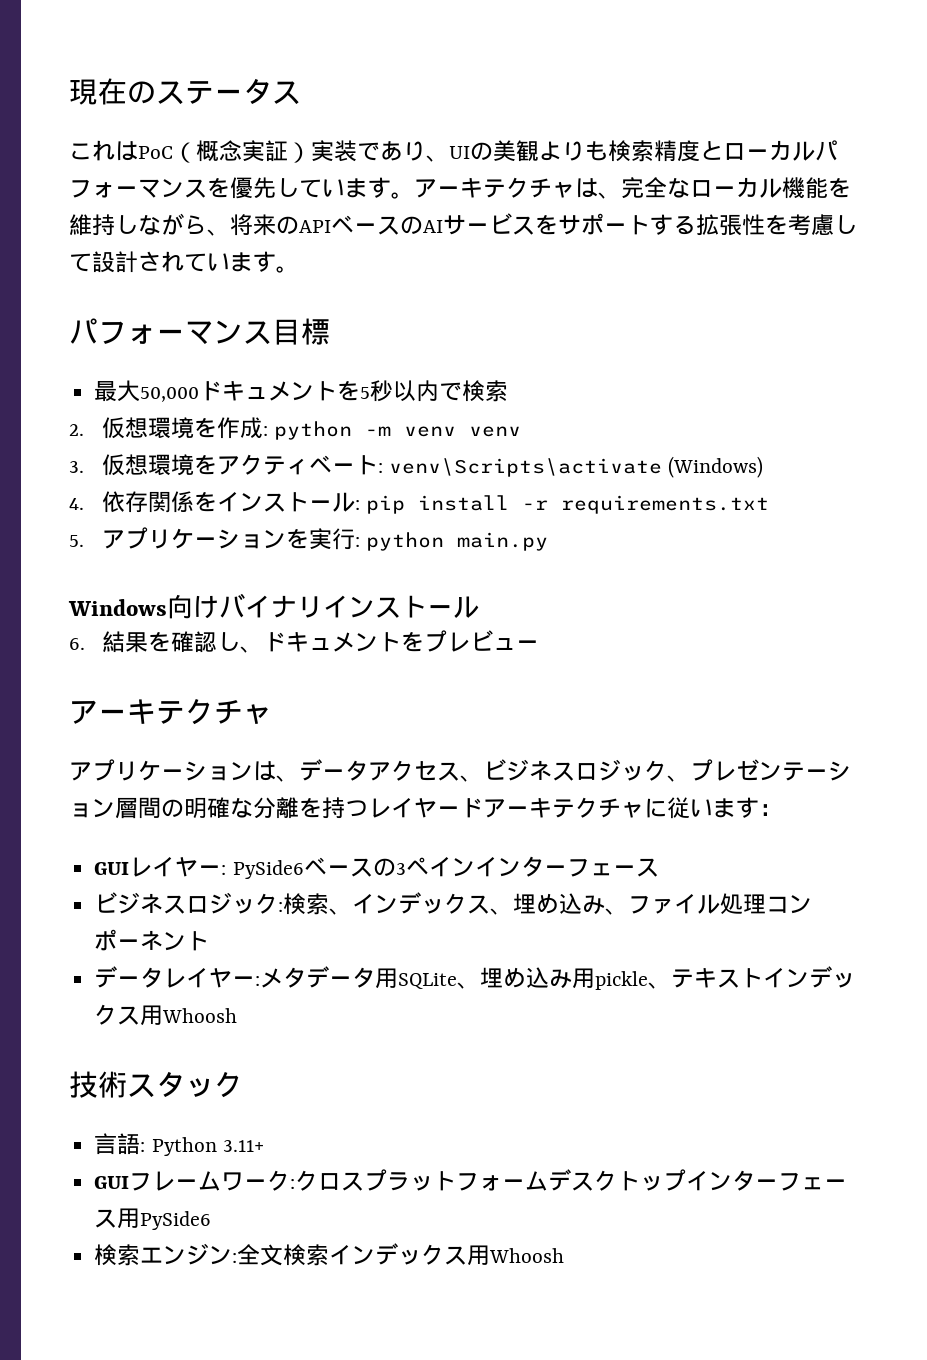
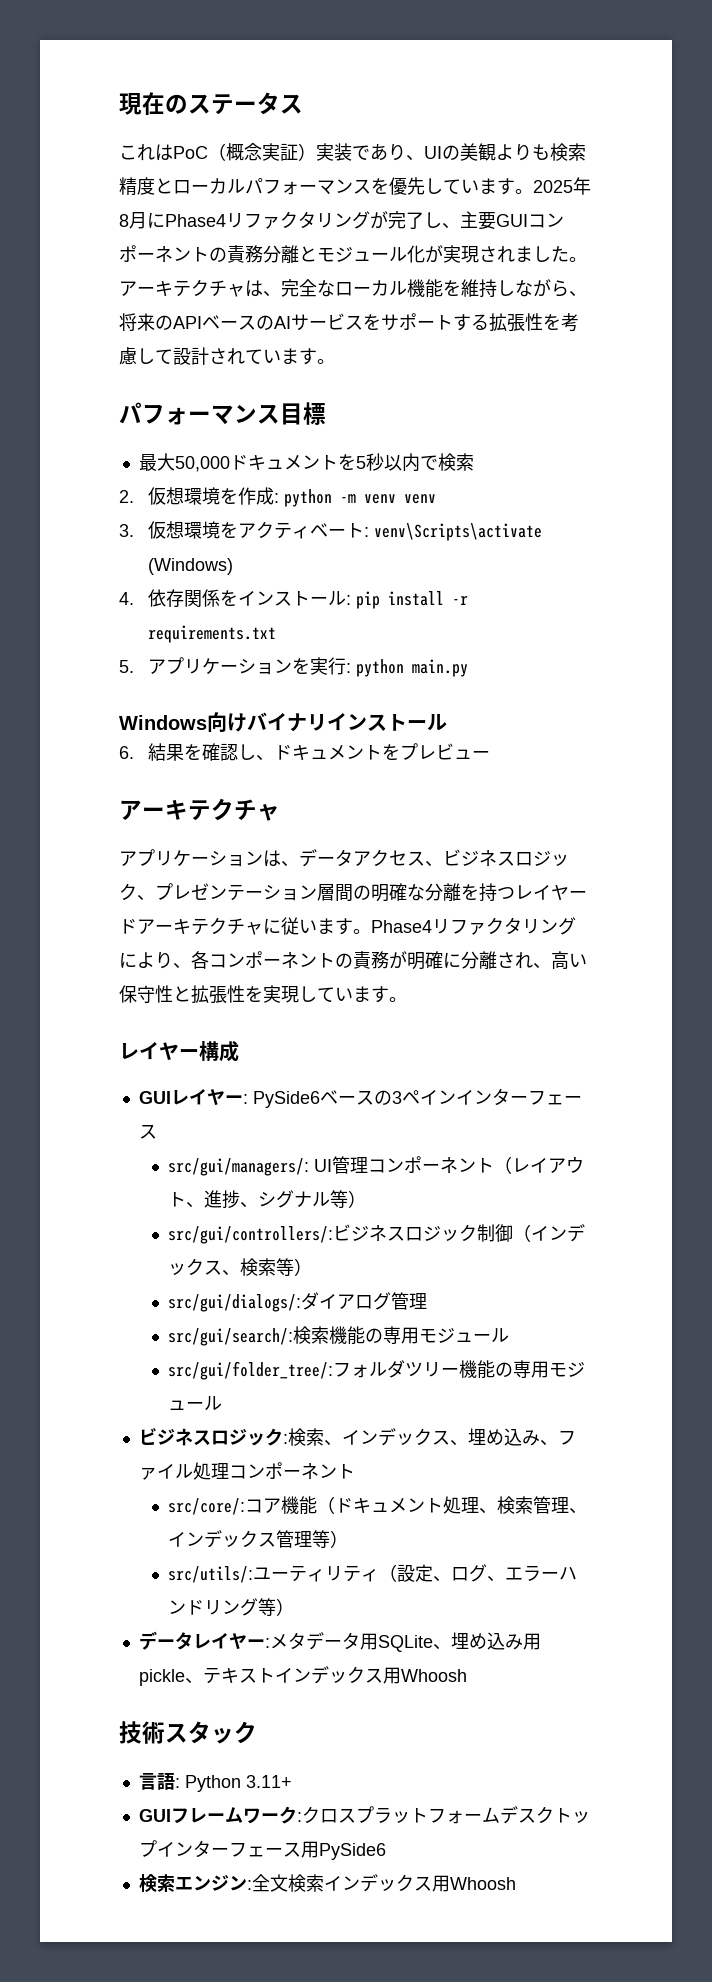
+ 2025年8月にPhase4リファクタリングが完了し、主要GUIコンポーネントの責務分離とモジュール化が実現されました。
- アプリケーションは、データアクセス、ビジネスロジック、プレゼンテーション層間の明確な分離を持つレイヤードアーキテクチャに従います：
+ アプリケーションは、データアクセス、ビジネスロジック、プレゼンテーション層間の明確な分離を持つレイヤードアーキテクチャに従います。Phase4リファクタリングにより、各コンポーネントの責務が明確に分離され、高い保守性と拡張性を実現しています。
+ レイヤー構成
+ src/gui/managers/: UI管理コンポーネント（レイアウト、進捗、シグナル等）
+ src/gui/controllers/:ビジネスロジック制御（インデックス、検索等）
+ src/gui/dialogs/:ダイアログ管理
+ src/gui/search/:検索機能の専用モジュール
+ src/gui/folder_tree/:フォルダツリー機能の専用モジュール
+ src/core/:コア機能（ドキュメント処理、検索管理、インデックス管理等）
+ src/utils/:ユーティリティ（設定、ログ、エラーハンドリング等）

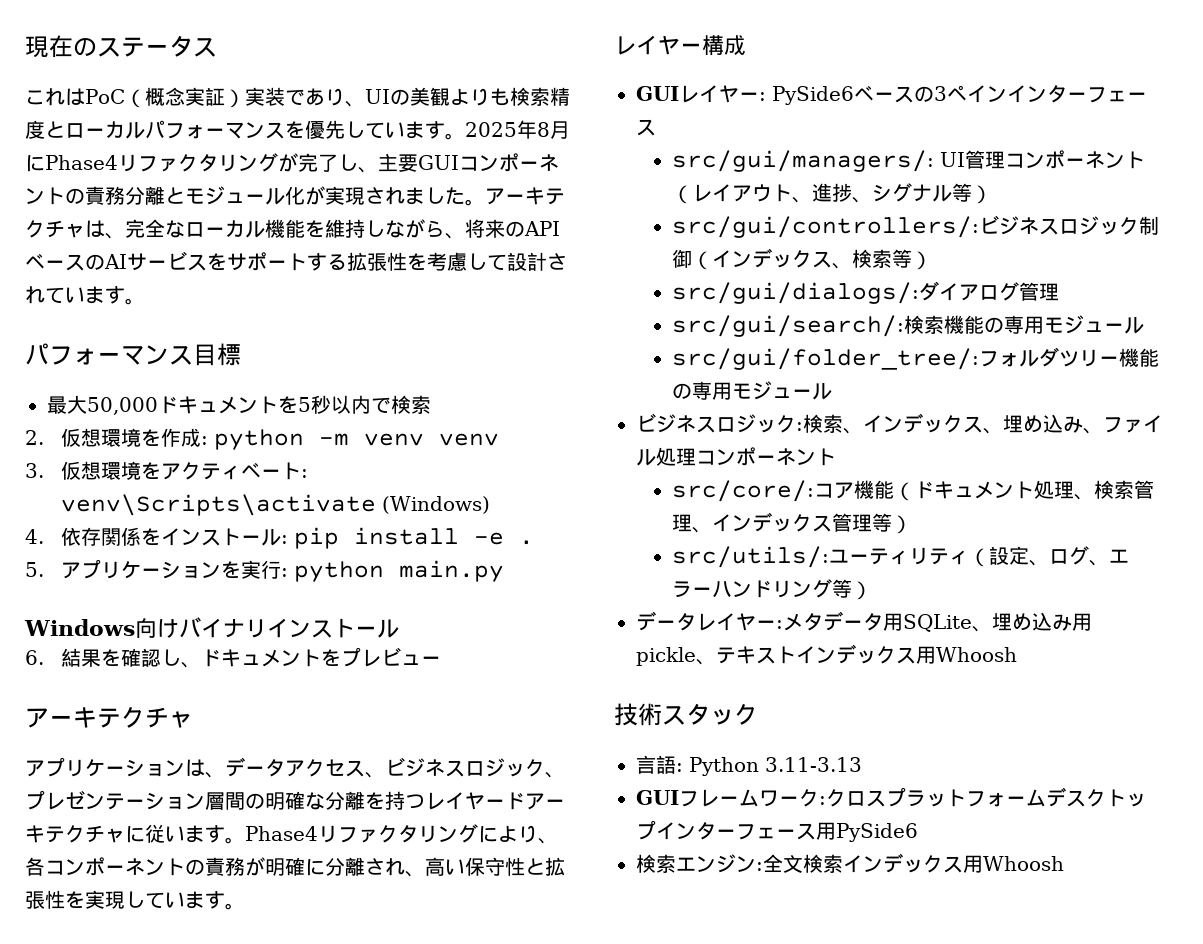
- 4.依存関係をインストール: pip install -r requirements.txt
+ 4.依存関係をインストール: pip install -e .
- 言語: Python 3.11+
+ 言語: Python 3.11-3.13

